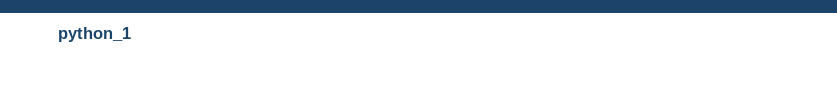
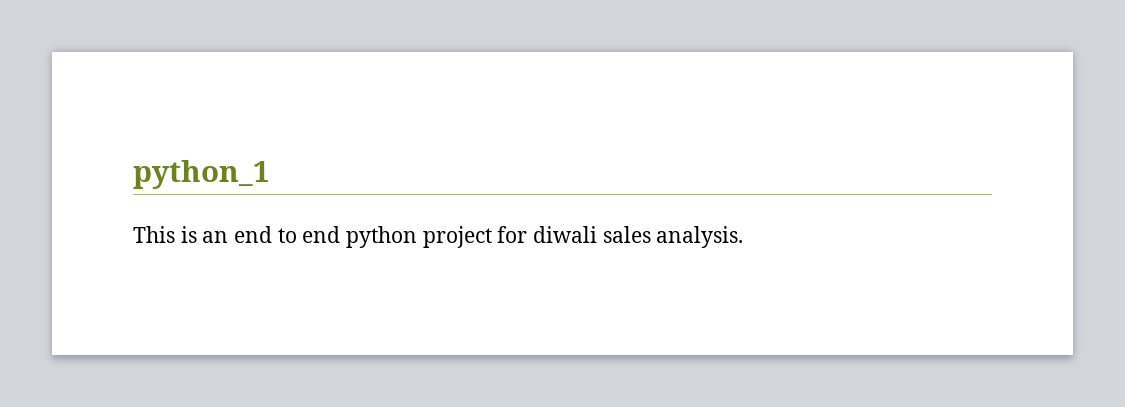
+ This is an end to end python project for diwali sales analysis.

